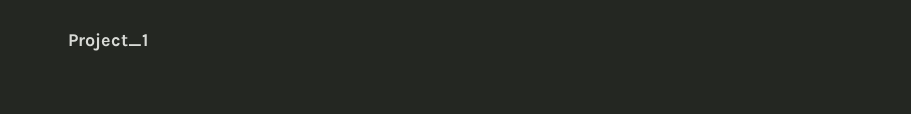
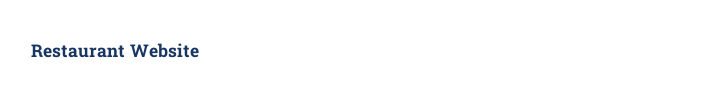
- Project_1
+ Restaurant Website

